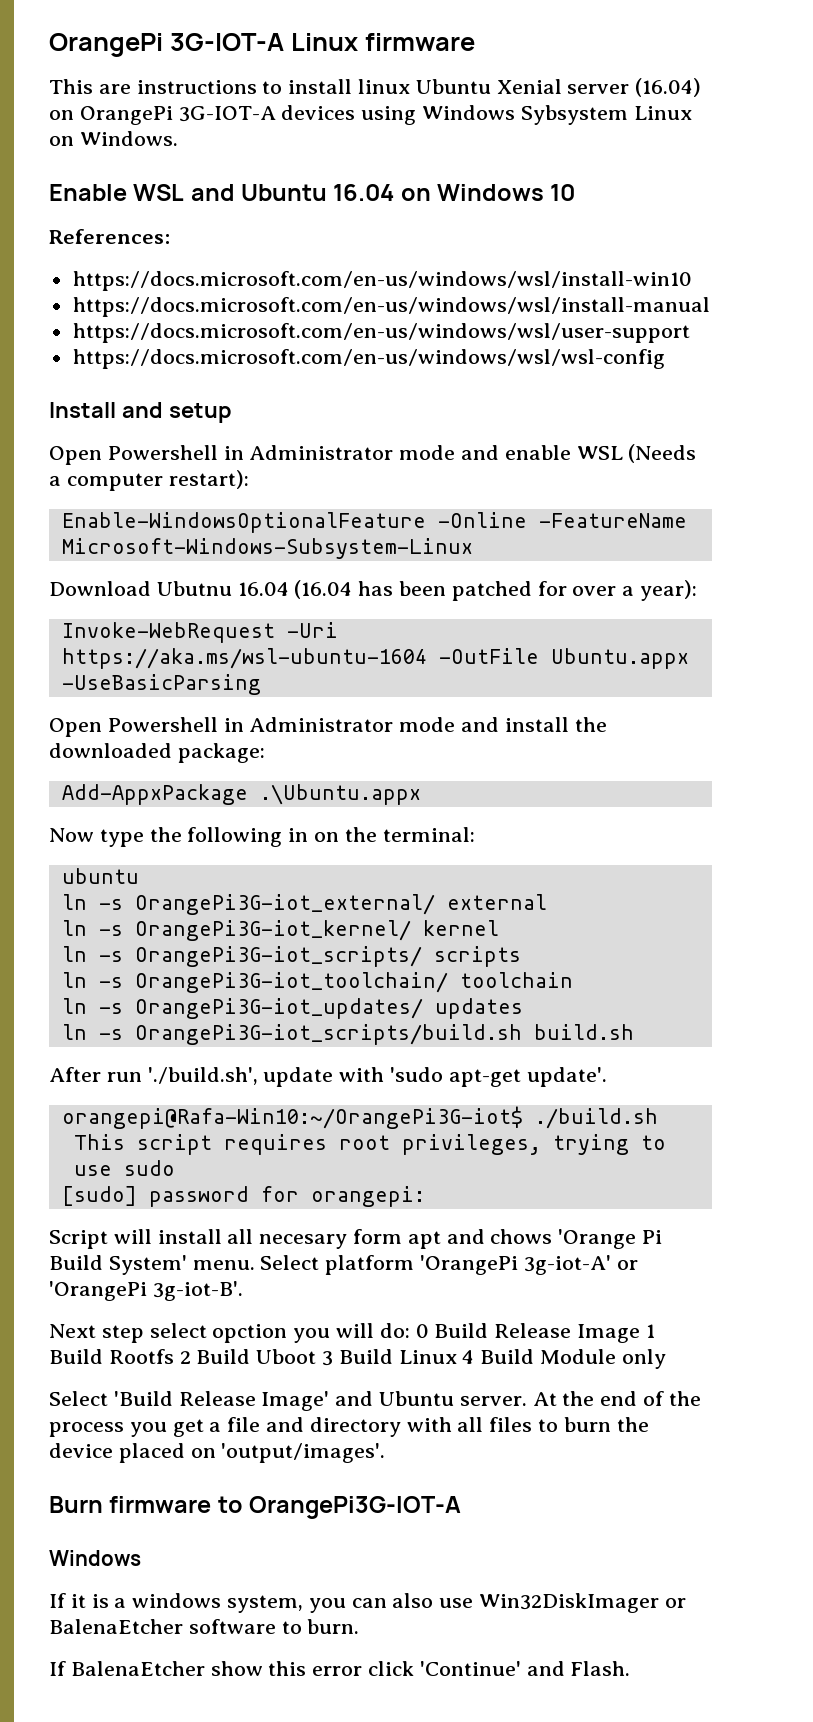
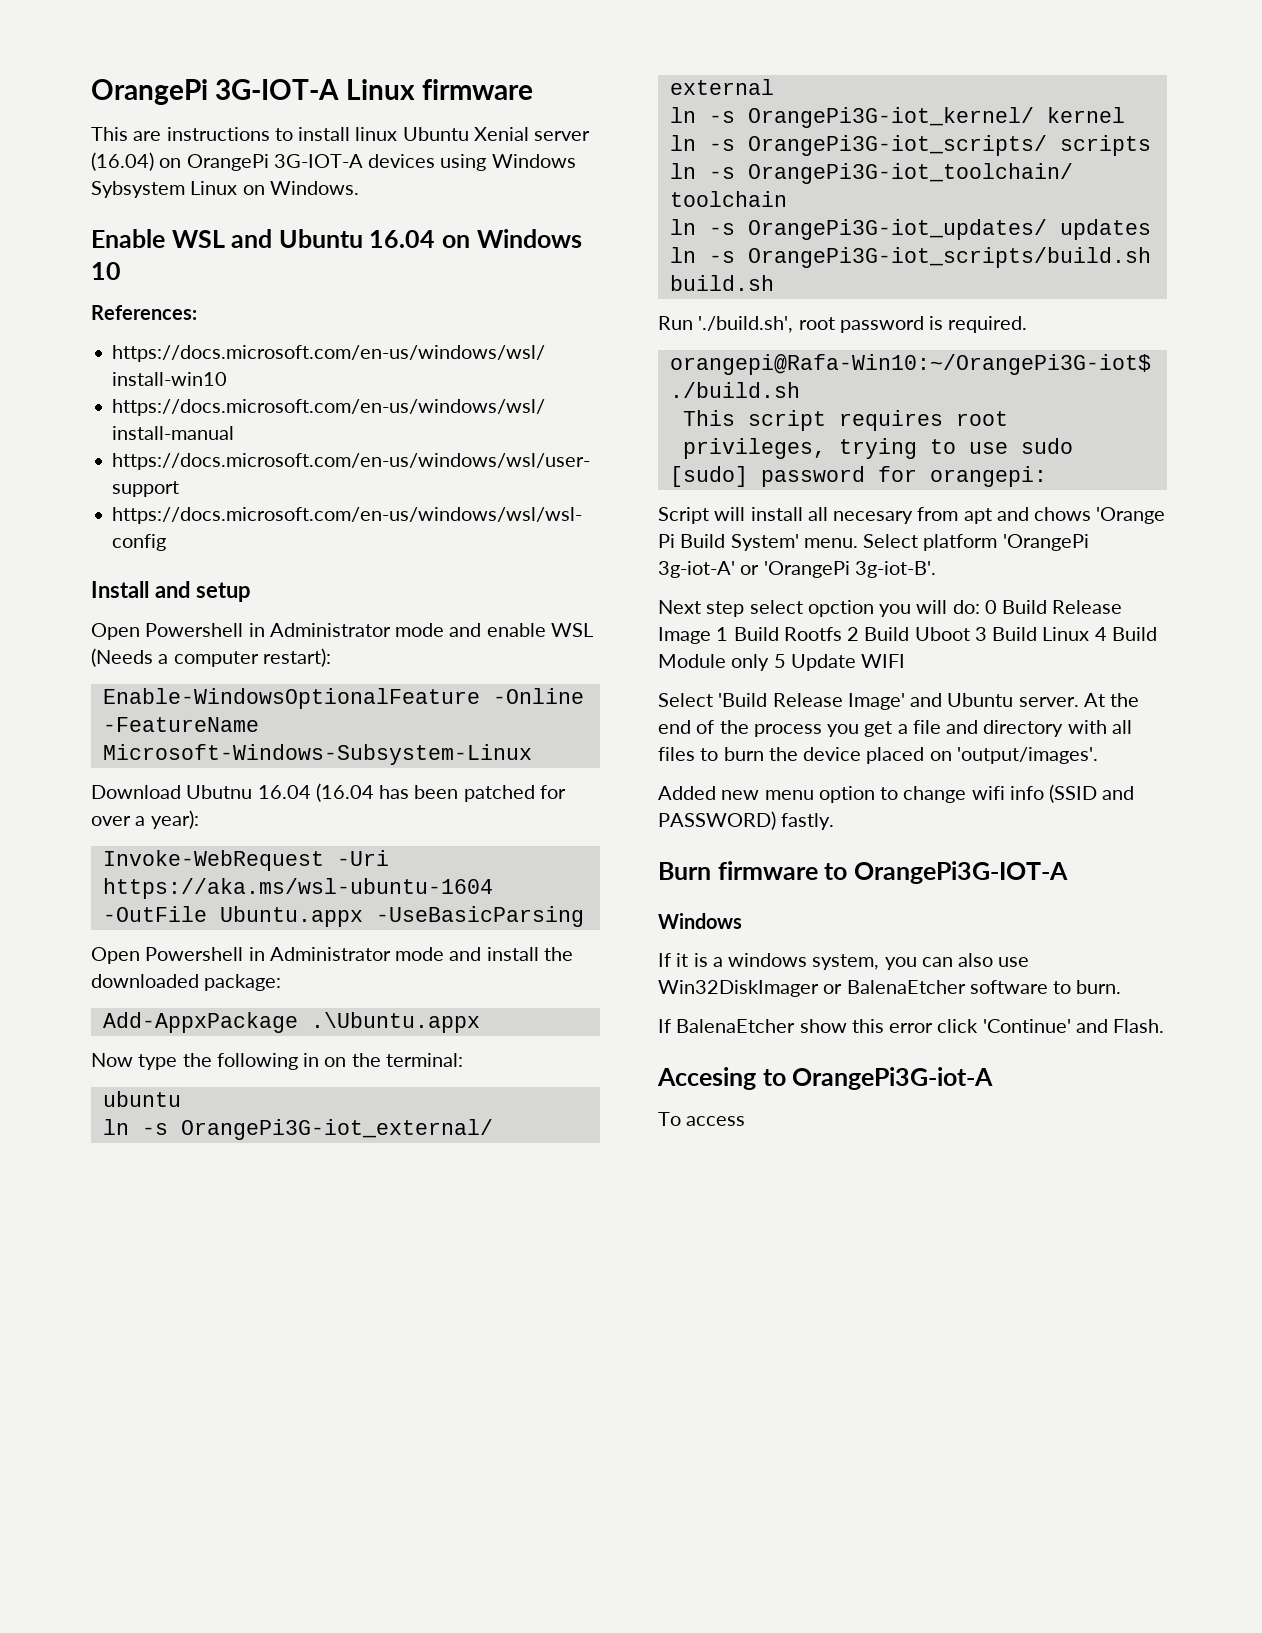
- After run './build.sh', update with 'sudo apt-get update'.
+ Run './build.sh', root password is required.
- Script will install all necesary form apt and chows 'Orange Pi Build System' menu.
+ Script will install all necesary from apt and chows 'Orange Pi Build System' menu.
- Next step select opction you will do: 0 Build Release Image 1 Build Rootfs 2 Build Uboot 3 Build Linux 4 Build Module only
+ Next step select opction you will do: 0 Build Release Image 1 Build Rootfs 2 Build Uboot 3 Build Linux 4 Build Module only 5 Update WIFI
+ Added new menu option to change wifi info (SSID and PASSWORD) fastly.
+ Accesing to OrangePi3G-iot-A
+ To access

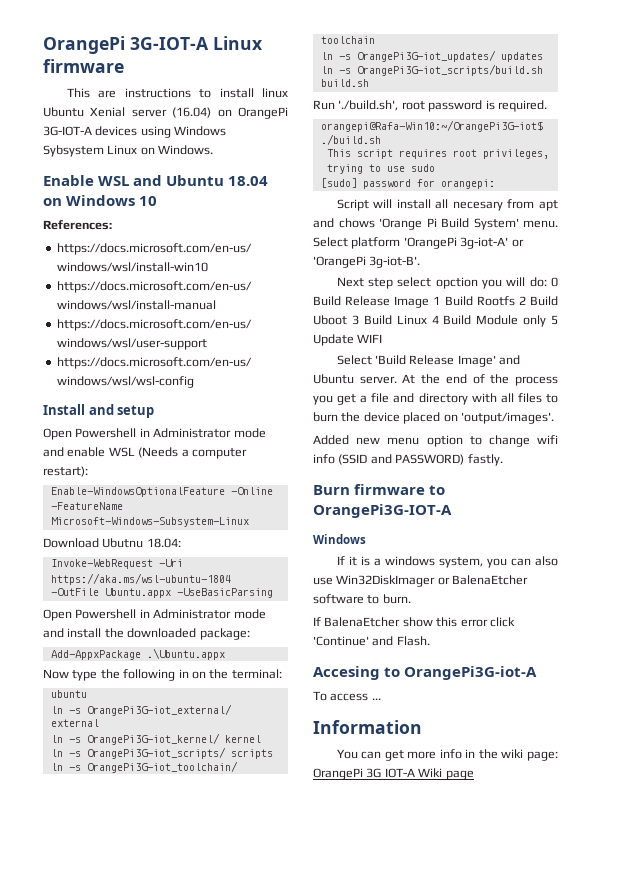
- Enable WSL and Ubuntu 16.04 on Windows 10
+ Enable WSL and Ubuntu 18.04 on Windows 10
- Download Ubutnu 16.04 (16.04 has been patched for over a year):
+ Download Ubutnu 18.04:
- Invoke-WebRequest -Uri https://aka.ms/wsl-ubuntu-1604 -OutFile Ubuntu.appx -UseBasicParsing
+ Invoke-WebRequest -Uri https://aka.ms/wsl-ubuntu-1804 -OutFile Ubuntu.appx -UseBasicParsing
- To access
+ To access ...
+ Information
+ You can get more info in the wiki page: OrangePi 3G IOT-A Wiki page

